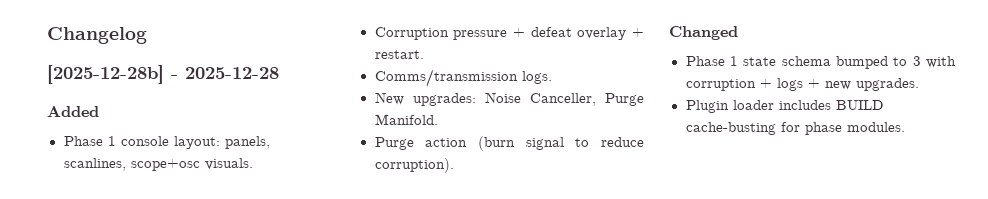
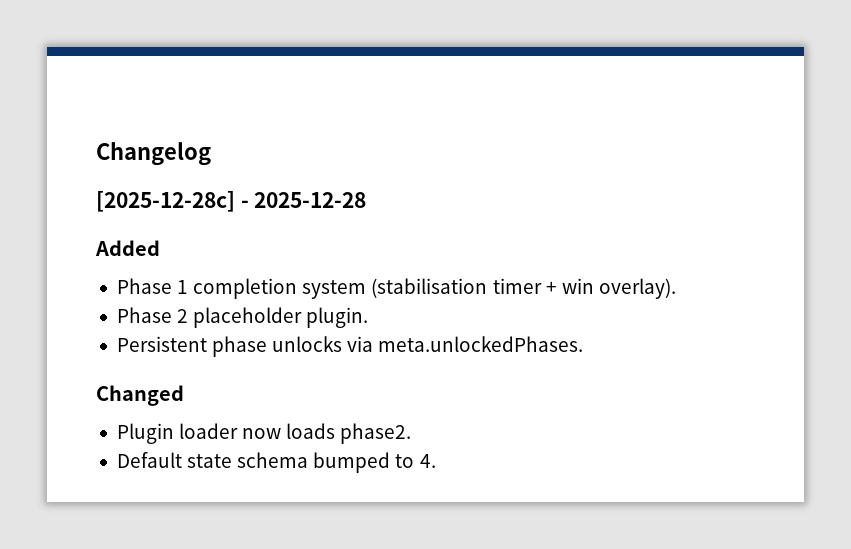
- [2025-12-28b] - 2025-12-28
+ [2025-12-28c] - 2025-12-28
- Phase 1 console layout: panels, scanlines, scope+osc visuals.
- Corruption pressure + defeat overlay + restart.
- Comms/transmission logs.
- New upgrades: Noise Canceller, Purge Manifold.
- Purge action (burn signal to reduce corruption).
+ Phase 1 completion system (stabilisation timer + win overlay).
+ Phase 2 placeholder plugin.
+ Persistent phase unlocks via meta.unlockedPhases.
  Changed
- Phase 1 state schema bumped to 3 with corruption + logs + new upgrades.
- Plugin loader includes BUILD cache-busting for phase modules.
+ Plugin loader now loads phase2.
+ Default state schema bumped to 4.

